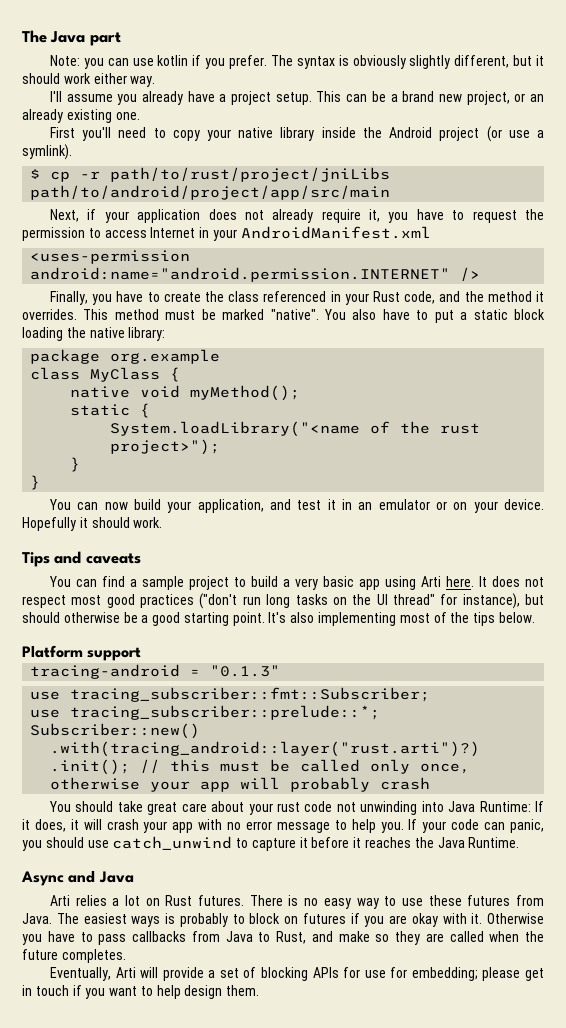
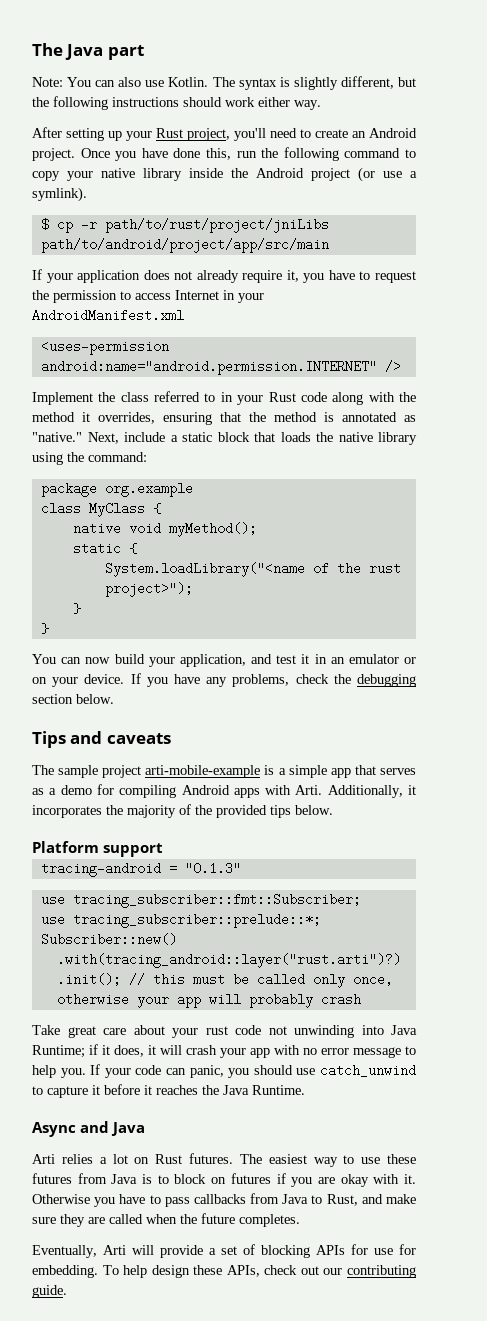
- Note: you can use kotlin if you prefer.
+ Note: You can also use Kotlin.
- The syntax is obviously slightly different, but it should work either way.
+ The syntax is slightly different, but the following instructions should work either way.
- I'll assume you already have a project setup. This can be a brand new project, or an already existing one.
- First you'll need to copy your native library inside the Android project (or use a symlink).
+ After setting up your Rust project, you'll need to create an Android project. Once you have done this, run the following command to copy your native library inside the Android project (or use a symlink).
- Next, if your application does not already require it, you have to request the permission to access Internet in your AndroidManifest.xml
+ If your application does not already require it, you have to request the permission to access Internet in your AndroidManifest.xml
- Finally, you have to create the class referenced in your Rust code, and the method it overrides. This method must be marked "native". You also have to put a static block loading the native library:
+ Implement the class referred to in your Rust code along with the method it overrides, ensuring that the method is annotated as "native." Next, include a static block that loads the native library using the command:
- Hopefully it should work.
+ If you have any problems, check the debugging section below.
  Tips and caveats
- You can find a sample project to build a very basic app using Arti here. It does not respect most good practices ("don't run long tasks on the UI thread" for instance), but should otherwise be a good starting point. It's also implementing most of the tips below.
+ The sample project arti-mobile-example is a simple app that serves as a demo for compiling Android apps with Arti. Additionally, it incorporates the majority of the provided tips below.
- You should take great care about your rust code not unwinding into Java Runtime: If it does, it will crash your app with no error message to help you.
+ Take great care about your rust code not unwinding into Java Runtime; if it does, it will crash your app with no error message to help you.
- There is no easy way to use these futures from Java. The easiest ways is probably to block on futures if you are okay with it.
+ The easiest way to use these futures from Java is to block on futures if you are okay with it.
- Otherwise you have to pass callbacks from Java to Rust, and make so they are called when the future completes.
+ Otherwise you have to pass callbacks from Java to Rust, and make sure they are called when the future completes.
- Eventually, Arti will provide a set of blocking APIs for use for embedding; please get in touch if you want to help design them.
+ Eventually, Arti will provide a set of blocking APIs for use for embedding. To help design these APIs, check out our contributing guide.

